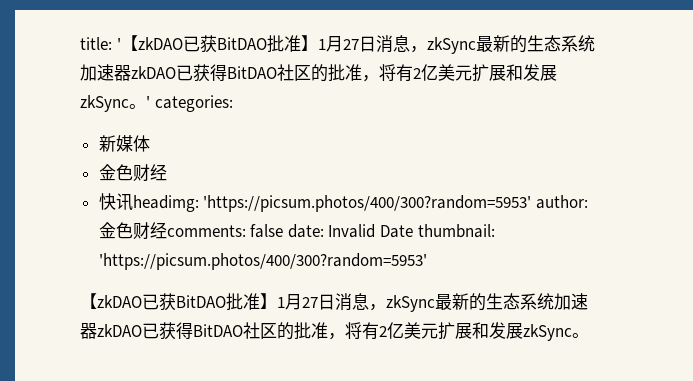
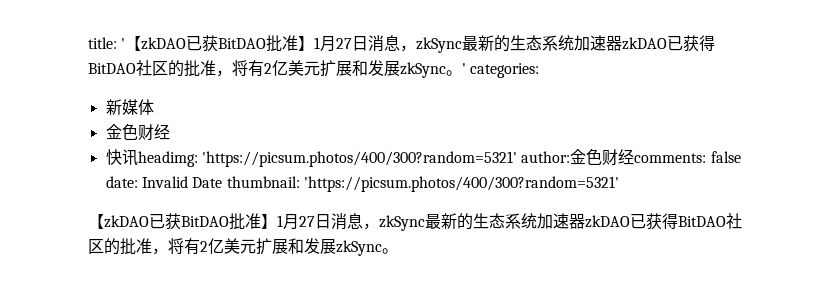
- 快讯headimg: 'https://picsum.photos/400/300?random=5953' author:金色财经comments: false date: Invalid Date thumbnail: 'https://picsum.photos/400/300?random=5953'
+ 快讯headimg: 'https://picsum.photos/400/300?random=5321' author:金色财经comments: false date: Invalid Date thumbnail: 'https://picsum.photos/400/300?random=5321'

